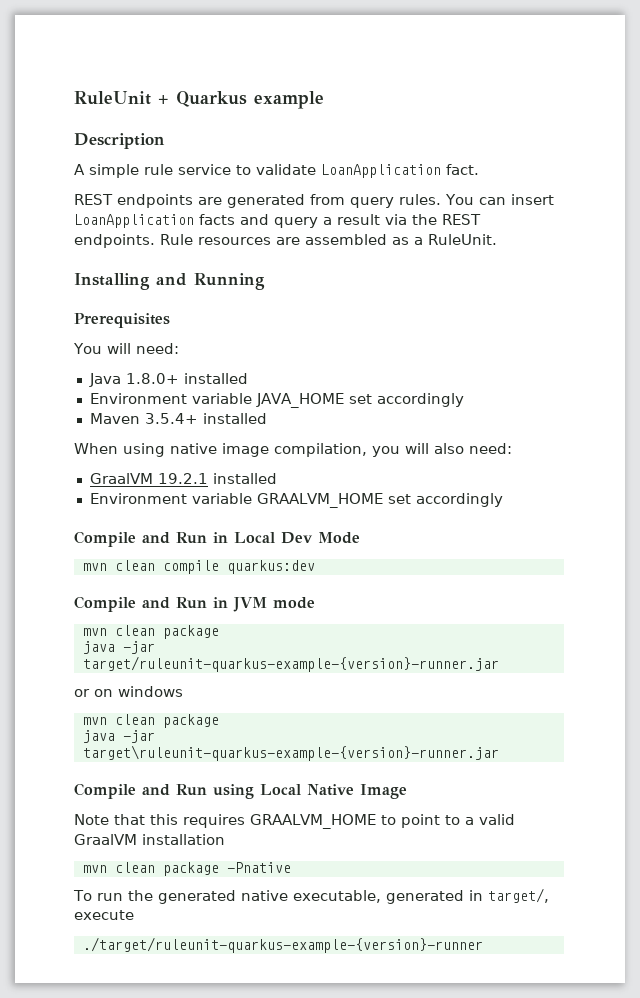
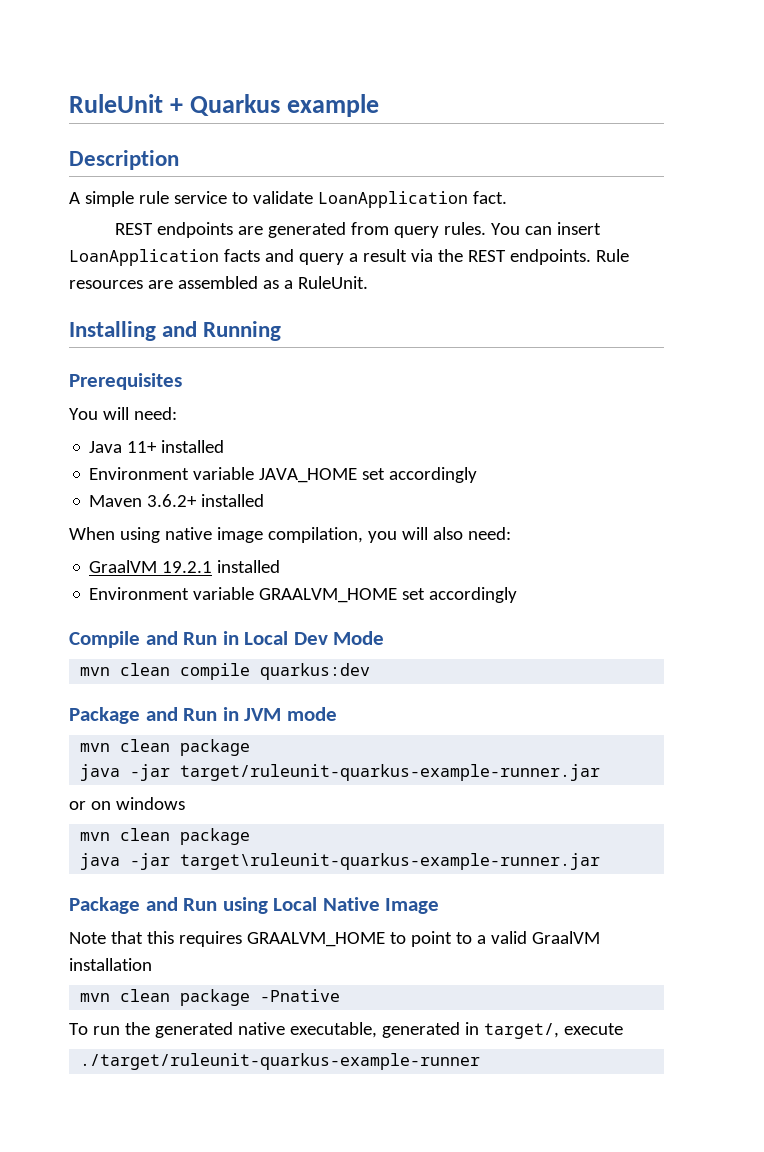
- Java 1.8.0+ installed
+ Java 11+ installed
- Maven 3.5.4+ installed
+ Maven 3.6.2+ installed
- Compile and Run in JVM mode
+ Package and Run in JVM mode
- java -jar target/ruleunit-quarkus-example-{version}-runner.jar
+ java -jar target/ruleunit-quarkus-example-runner.jar
- java -jar target\ruleunit-quarkus-example-{version}-runner.jar
- Compile and Run using Local Native Image
+ java -jar target\ruleunit-quarkus-example-runner.jar
+ Package and Run using Local Native Image
- ./target/ruleunit-quarkus-example-{version}-runner
+ ./target/ruleunit-quarkus-example-runner

